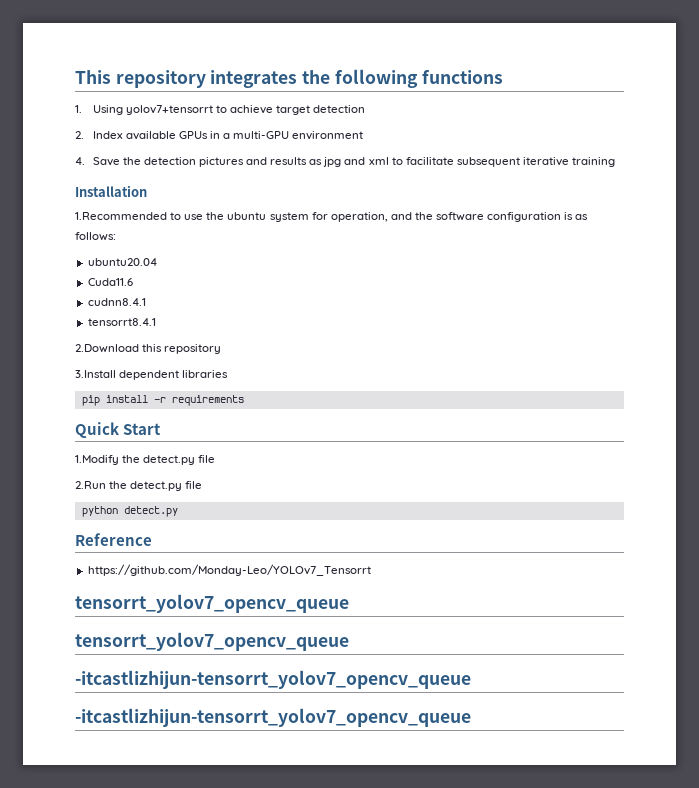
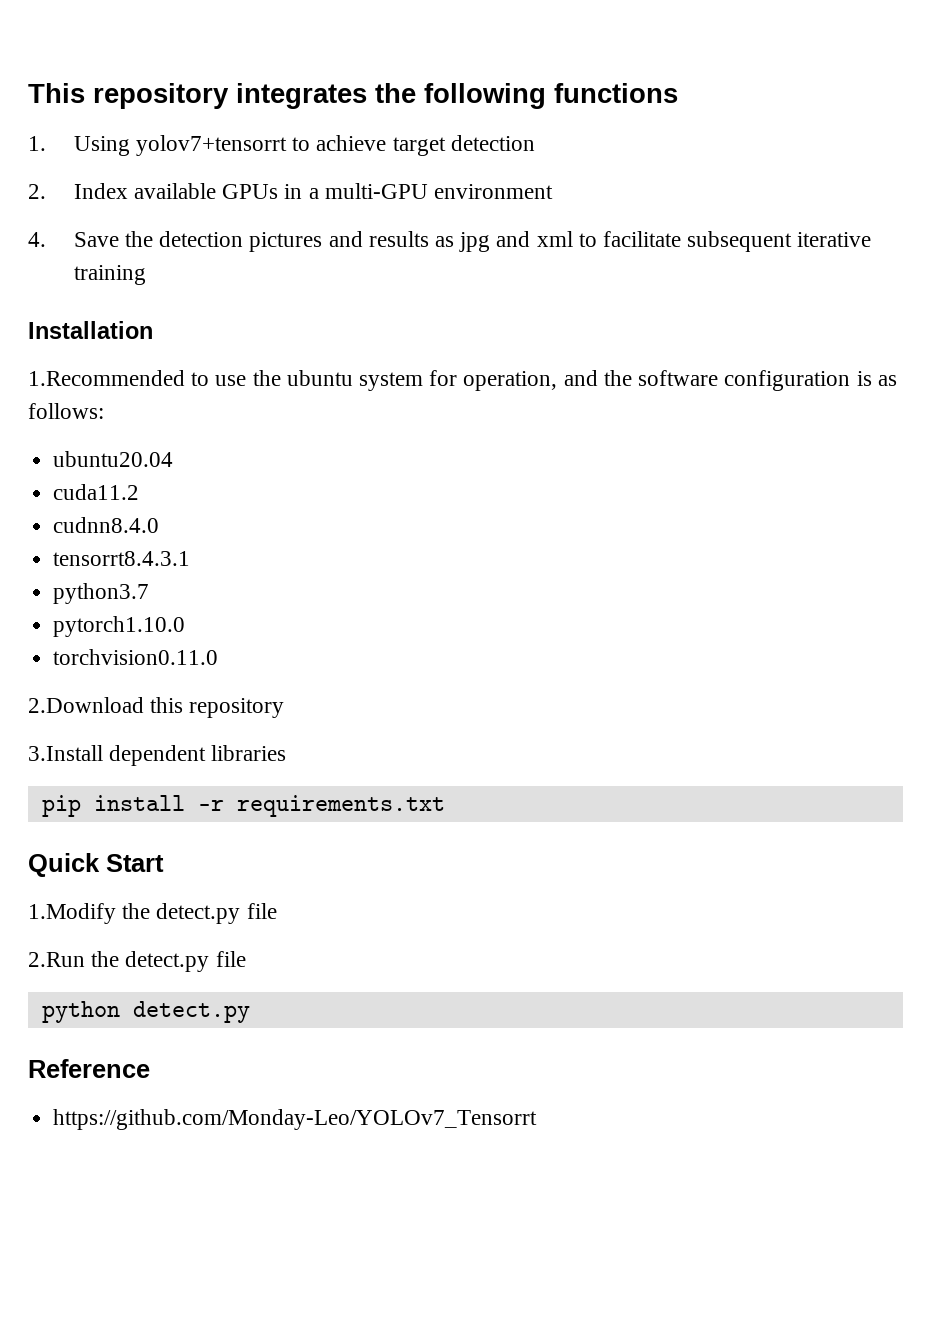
- Cuda11.6
- cudnn8.4.1
- tensorrt8.4.1
+ cuda11.2
+ cudnn8.4.0
+ tensorrt8.4.3.1
+ python3.7
+ pytorch1.10.0
+ torchvision0.11.0
- pip install -r requirements
+ pip install -r requirements.txt
  https://github.com/Monday-Leo/YOLOv7_Tensorrt
- tensorrt_yolov7_opencv_queue
- tensorrt_yolov7_opencv_queue
- -itcastlizhijun-tensorrt_yolov7_opencv_queue
- -itcastlizhijun-tensorrt_yolov7_opencv_queue

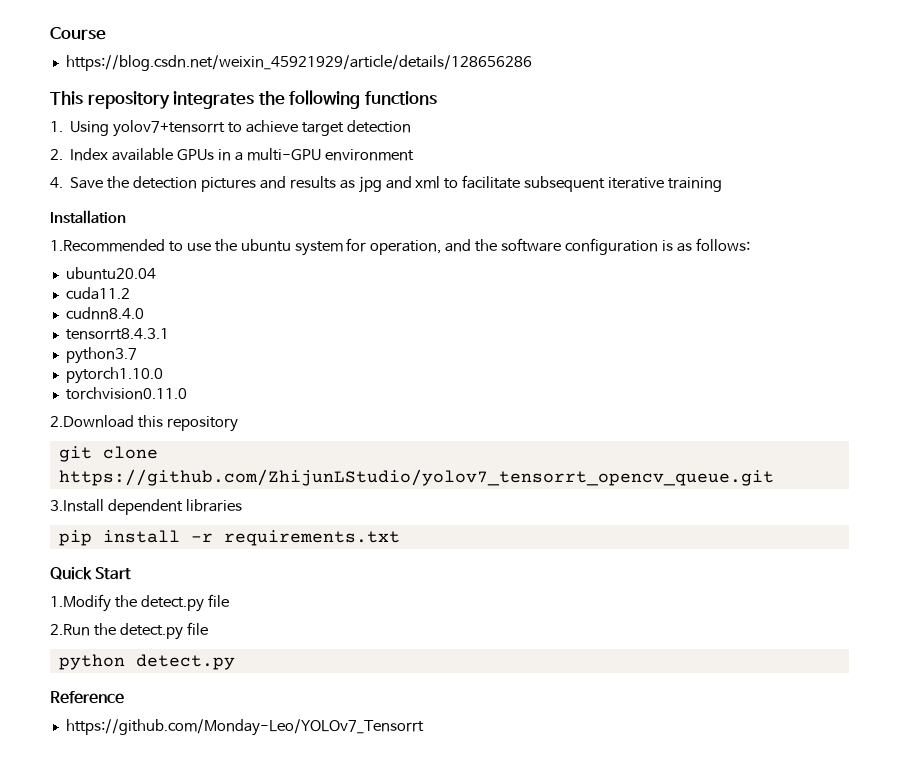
+ Course
+ https://blog.csdn.net/weixin_45921929/article/details/128656286
+ git clone https://github.com/ZhijunLStudio/yolov7_tensorrt_opencv_queue.git

